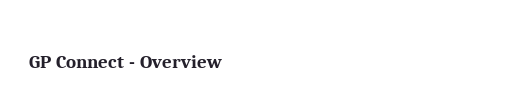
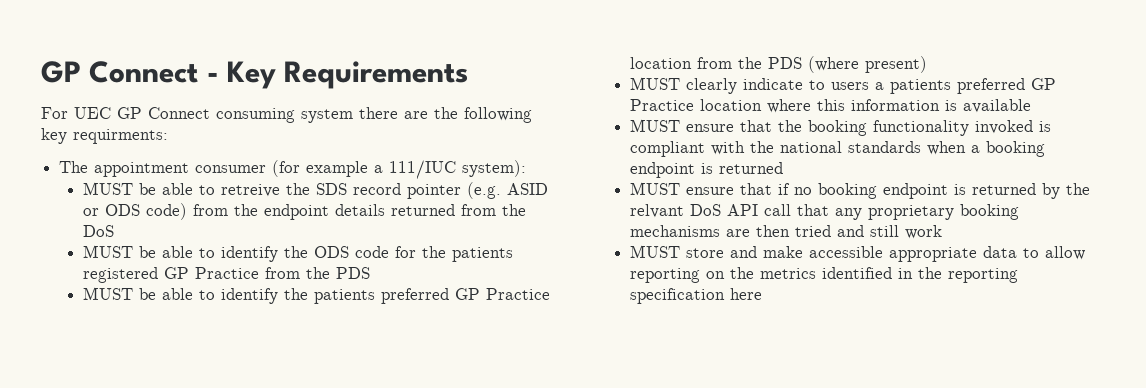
- GP Connect - Overview
+ GP Connect - Key Requirements
+ For UEC GP Connect consuming system there are the following key requirments:
+ The appointment consumer (for example a 111/IUC system):
+ MUST be able to retreive the SDS record pointer (e.g. ASID or ODS code) from the endpoint details returned from the DoS
+ MUST be able to identify the ODS code for the patients registered GP Practice from the PDS
+ MUST be able to identify the patients preferred GP Practice location from the PDS (where present)
+ MUST clearly indicate to users a patients preferred GP Practice location where this information is available
+ MUST ensure that the booking functionality invoked is compliant with the national standards when a booking endpoint is returned
+ MUST ensure that if no booking endpoint is returned by the relvant DoS API call that any proprietary booking mechanisms are then tried and still work
+ MUST store and make accessible appropriate data to allow reporting on the metrics identified in the reporting specification here

